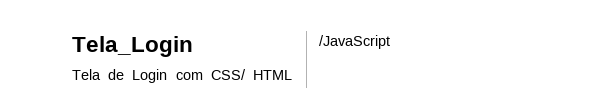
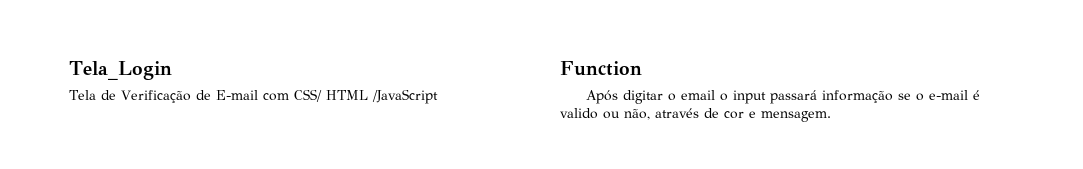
- Tela de Login com CSS/ HTML /JavaScript
+ Tela de Verificação de E-mail com CSS/ HTML /JavaScript
+ Function
+ Após digitar o email o input passará informação se o e-mail é valido ou não, através de cor e mensagem.

